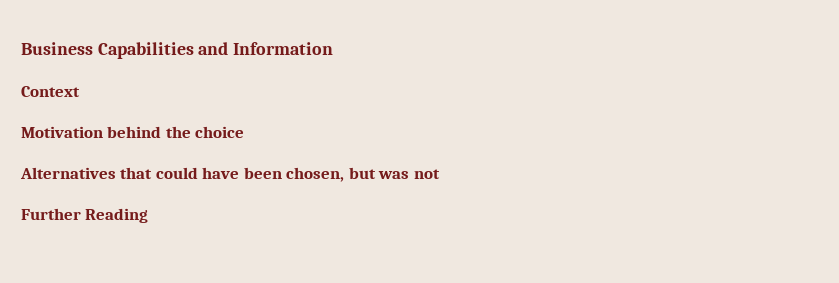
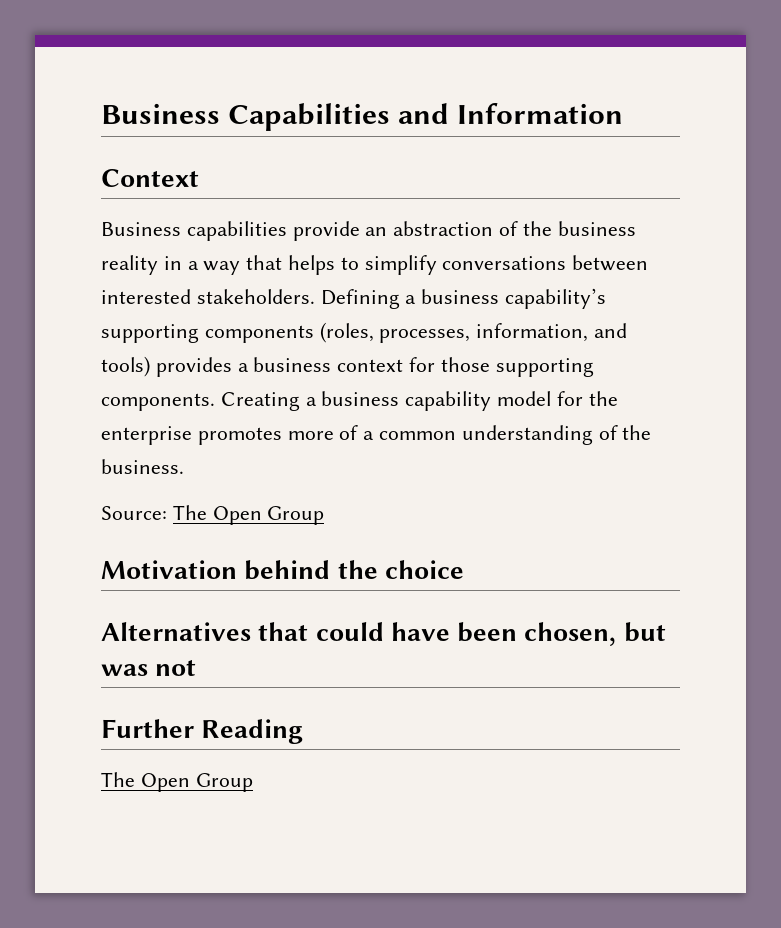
+ Business capabilities provide an abstraction of the business reality in a way that helps to simplify conversations between interested stakeholders. Defining a business capability’s supporting components (roles, processes, information, and tools) provides a business context for those supporting components. Creating a business capability model for the enterprise promotes more of a common understanding of the business.
+ Source: The Open Group
  Further Reading
+ The Open Group

